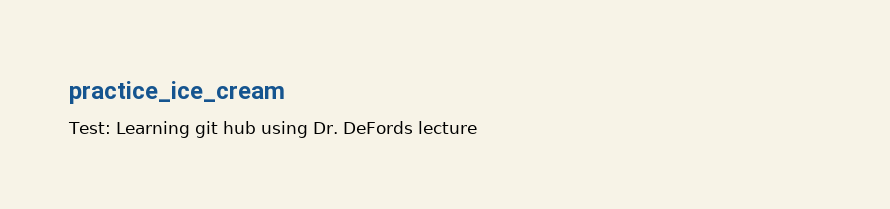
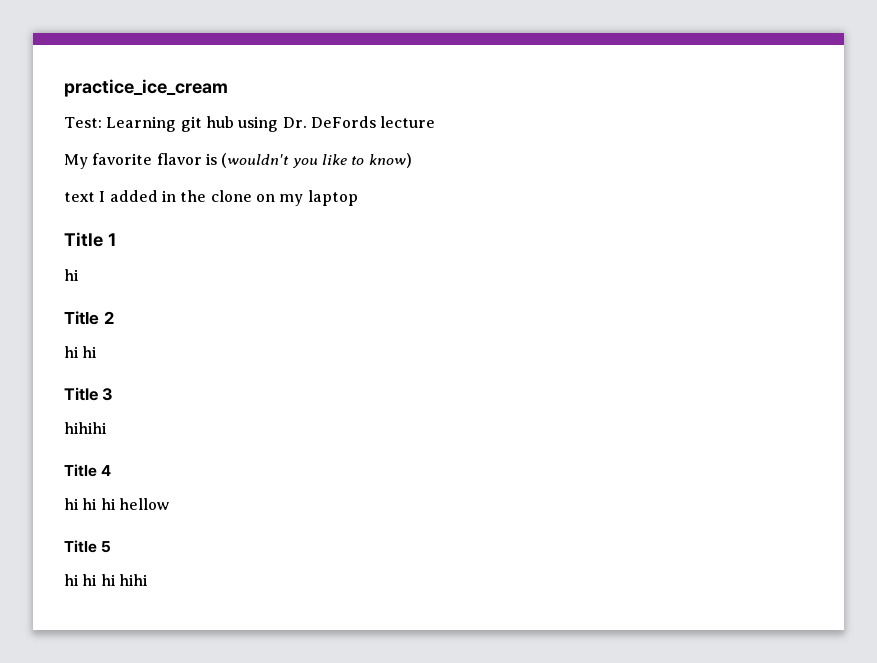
+ My favorite flavor is (wouldn't you like to know)
+ text I added in the clone on my laptop
+ Title 1
+ hi
+ Title 2
+ hi hi
+ Title 3
+ hihihi
+ Title 4
+ hi hi hi hellow
+ Title 5
+ hi hi hi hihi

